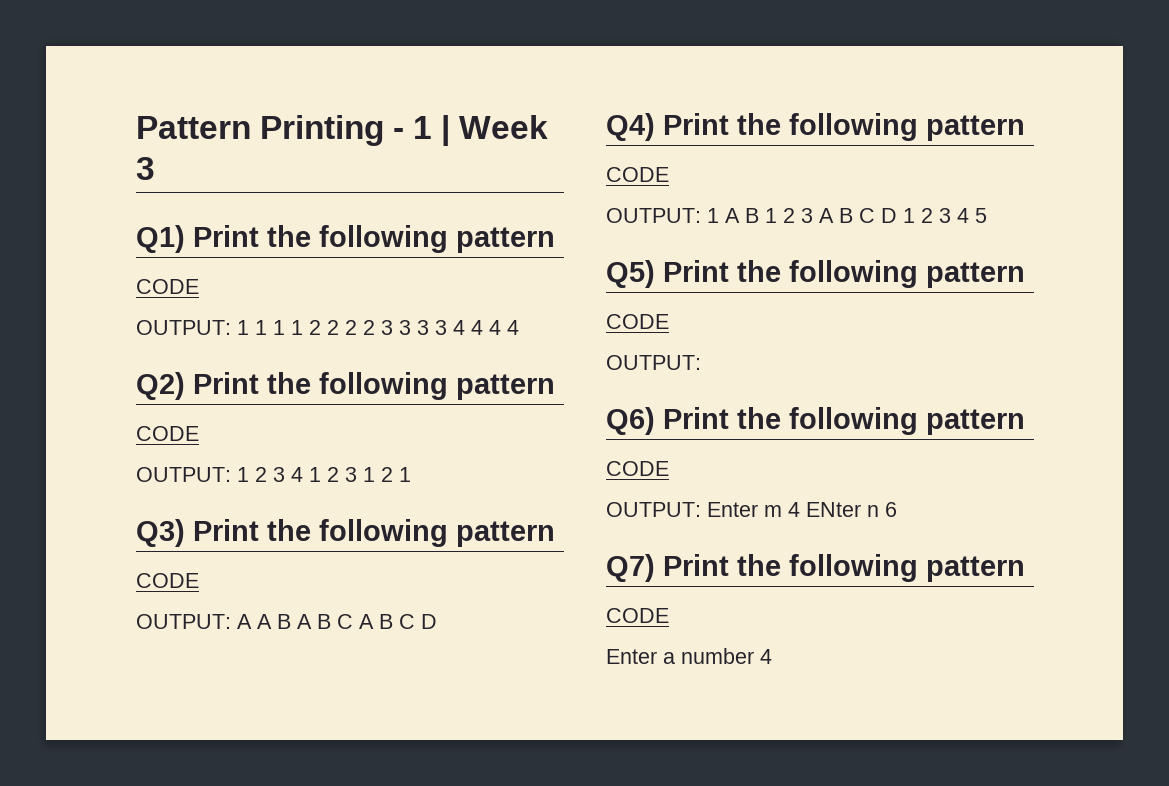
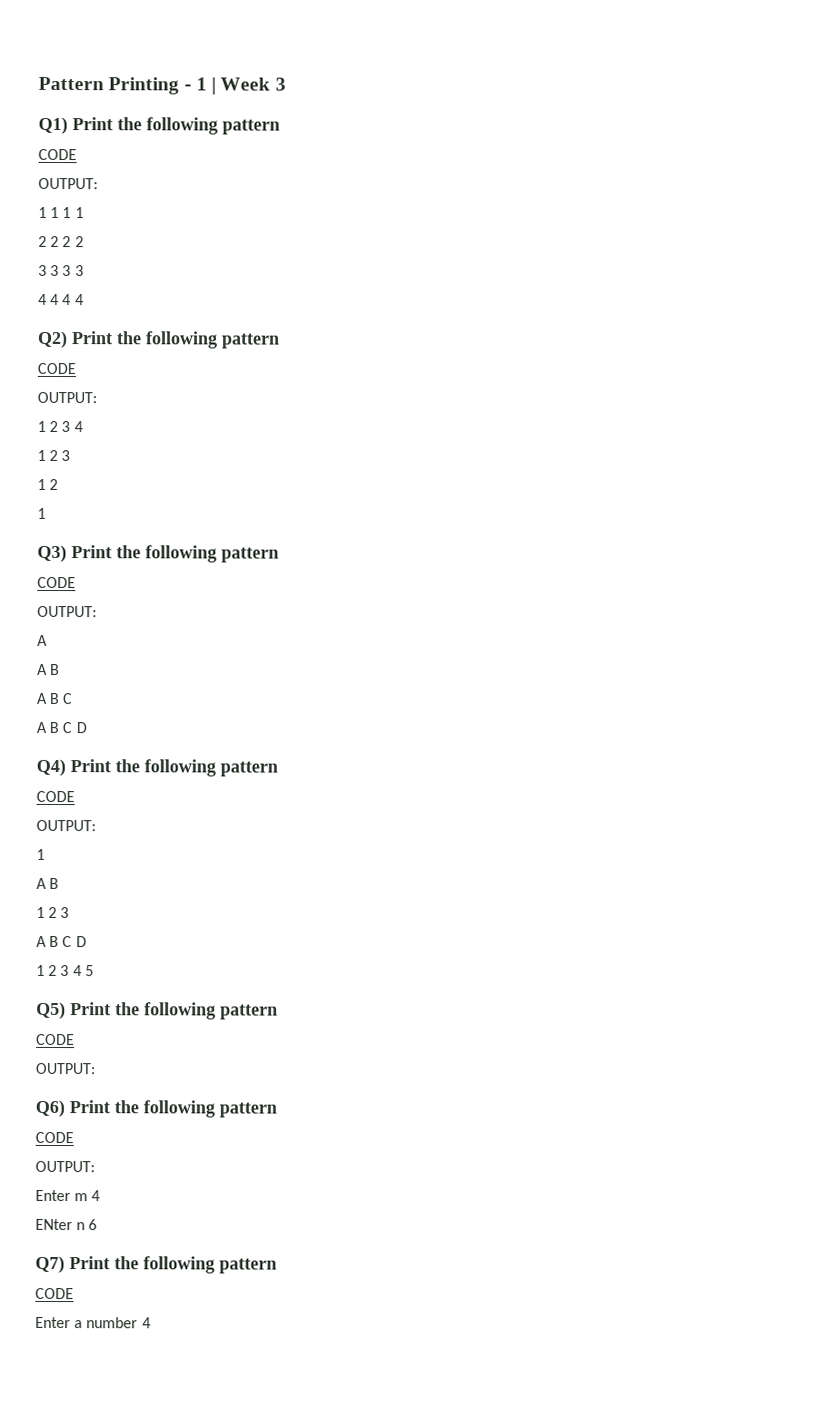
  Q1) Print the following pattern
  CODE
- OUTPUT: 1 1 1 1 2 2 2 2 3 3 3 3 4 4 4 4
+ OUTPUT:
+ 1 1 1 1
+ 2 2 2 2
+ 3 3 3 3
+ 4 4 4 4
  Q2) Print the following pattern
  CODE
- OUTPUT: 1 2 3 4 1 2 3 1 2 1
+ OUTPUT:
+ 1 2 3 4
+ 1 2 3
+ 1 2
+ 1
  Q3) Print the following pattern
  CODE
- OUTPUT: A A B A B C A B C D
+ OUTPUT:
+ A
+ A B
+ A B C
+ A B C D
  Q4) Print the following pattern
  CODE
- OUTPUT: 1 A B 1 2 3 A B C D 1 2 3 4 5
+ OUTPUT:
+ 1
+ A B
+ 1 2 3
+ A B C D
+ 1 2 3 4 5
  Q6) Print the following pattern
  CODE
- OUTPUT: Enter m 4 ENter n 6
+ OUTPUT:
+ Enter m 4
+ ENter n 6

